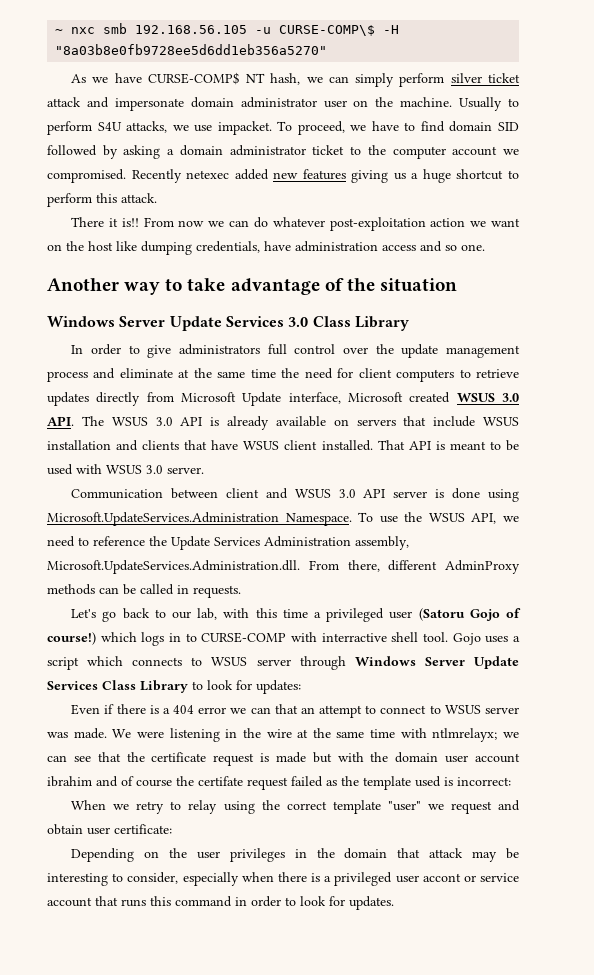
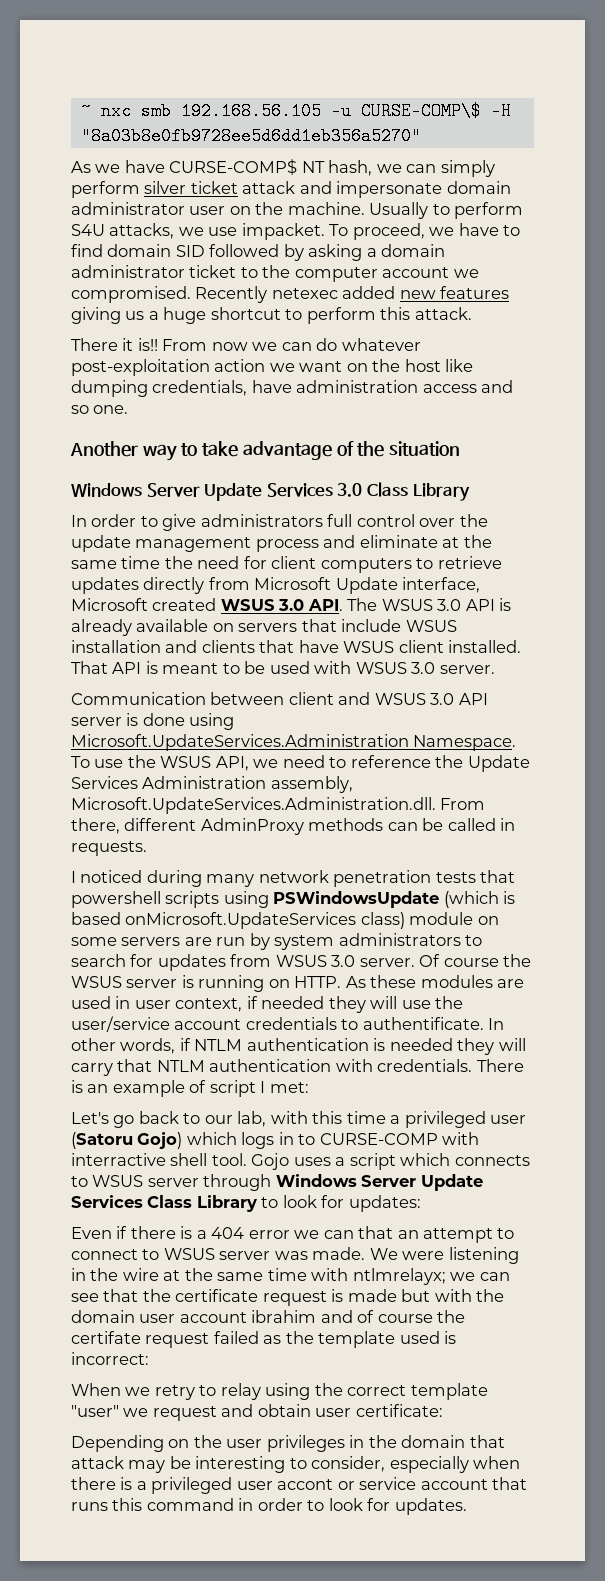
+ I noticed during many network penetration tests that powershell scripts using PSWindowsUpdate (which is based onMicrosoft.UpdateServices class) module on some servers are run by system administrators to search for updates from WSUS 3.0 server. Of course the WSUS server is running on HTTP. As these modules are used in user context, if needed they will use the user/service account credentials to authentificate. In other words, if NTLM authentication is needed they will carry that NTLM authentication with credentials. There is an example of script I met:
- Let's go back to our lab, with this time a privileged user (Satoru Gojo of course!) which logs in to CURSE-COMP with interractive shell tool.
+ Let's go back to our lab, with this time a privileged user (Satoru Gojo) which logs in to CURSE-COMP with interractive shell tool.

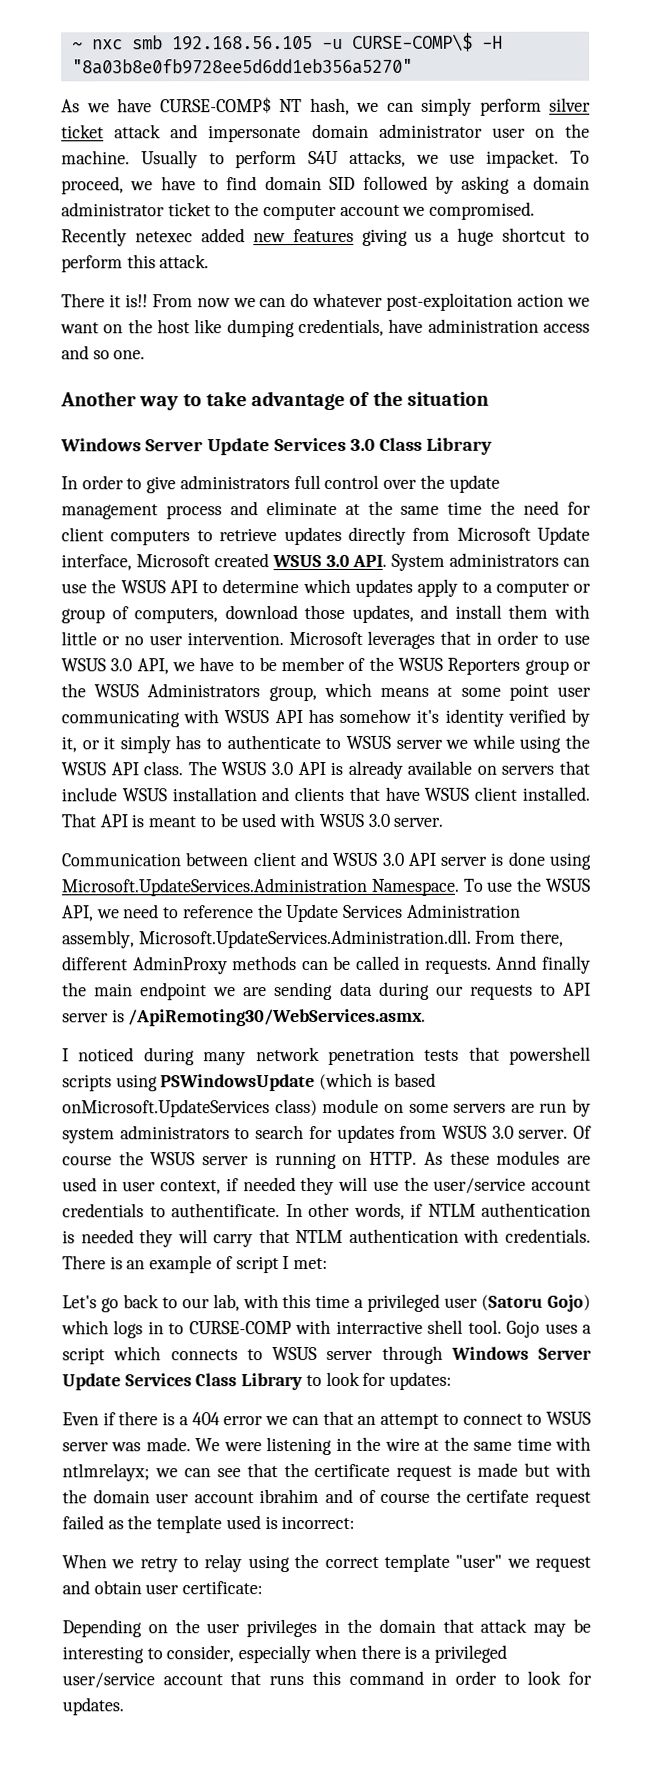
- In order to give administrators full control over the update management process and eliminate at the same time the need for client computers to retrieve updates directly from Microsoft Update interface, Microsoft created WSUS 3.0 API. The WSUS 3.0 API is already available on servers that include WSUS installation and clients that have WSUS client installed.
+ In order to give administrators full control over the update management process and eliminate at the same time the need for client computers to retrieve updates directly from Microsoft Update interface, Microsoft created WSUS 3.0 API. System administrators can use the WSUS API to determine which updates apply to a computer or group of computers, download those updates, and install them with little or no user intervention. Microsoft leverages that in order to use WSUS 3.0 API, we have to be member of the WSUS Reporters group or the WSUS Administrators group, which means at some point user communicating with WSUS API has somehow it's identity verified by it, or it simply has to authenticate to WSUS server we while using the WSUS API class. The WSUS 3.0 API is already available on servers that include WSUS installation and clients that have WSUS client installed.
+ Annd finally the main endpoint we are sending data during our requests to API server is /ApiRemoting30/WebServices.asmx.
- Depending on the user privileges in the domain that attack may be interesting to consider, especially when there is a privileged user accont or service account that runs this command in order to look for updates.
+ Depending on the user privileges in the domain that attack may be interesting to consider, especially when there is a privileged user/service account that runs this command in order to look for updates.

